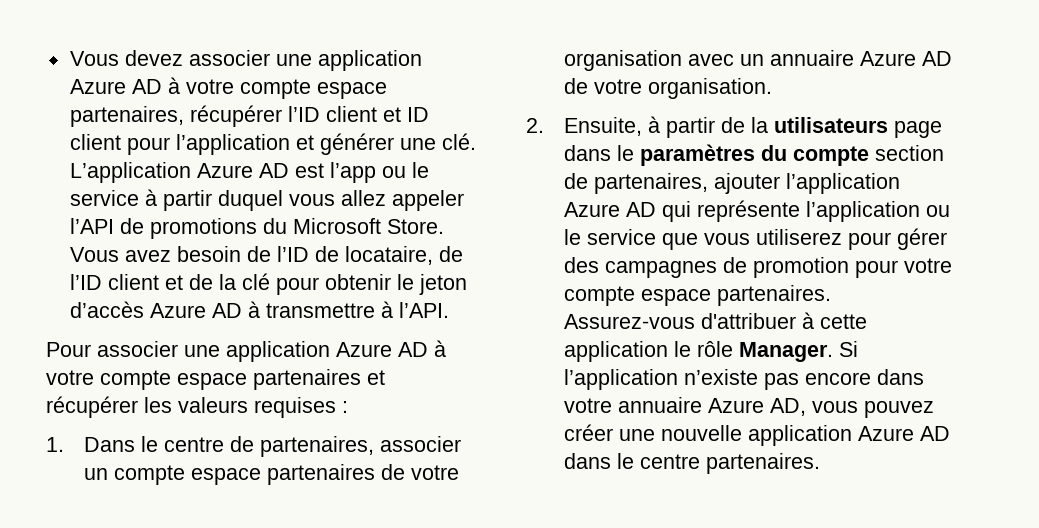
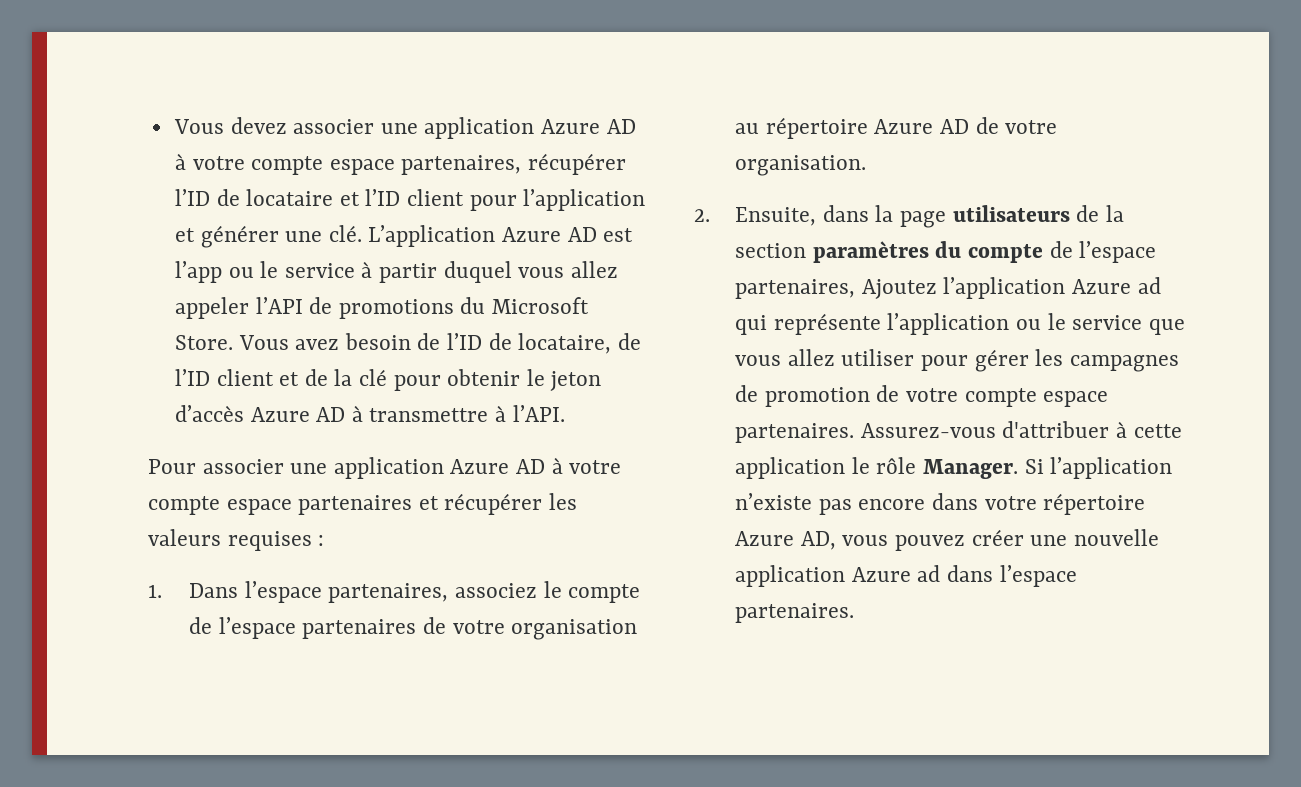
- Vous devez associer une application Azure AD à votre compte espace partenaires, récupérer l’ID client et ID client pour l’application et générer une clé.
+ Vous devez associer une application Azure AD à votre compte espace partenaires, récupérer l’ID de locataire et l’ID client pour l’application et générer une clé.
- 1. Dans le centre de partenaires, associer un compte espace partenaires de votre organisation avec un annuaire Azure AD de votre organisation.
+ 1. Dans l’espace partenaires, associez le compte de l’espace partenaires de votre organisation au répertoire Azure AD de votre organisation.
- 2. Ensuite, à partir de la utilisateurs page dans le paramètres du compte section de partenaires, ajouter l’application Azure AD qui représente l’application ou le service que vous utiliserez pour gérer des campagnes de promotion pour votre compte espace partenaires.
+ 2. Ensuite, dans la page utilisateurs de la section paramètres du compte de l’espace partenaires, Ajoutez l’application Azure ad qui représente l’application ou le service que vous allez utiliser pour gérer les campagnes de promotion de votre compte espace partenaires.
- Si l’application n’existe pas encore dans votre annuaire Azure AD, vous pouvez créer une nouvelle application Azure AD dans le centre partenaires.
+ Si l’application n’existe pas encore dans votre répertoire Azure AD, vous pouvez créer une nouvelle application Azure ad dans l’espace partenaires.

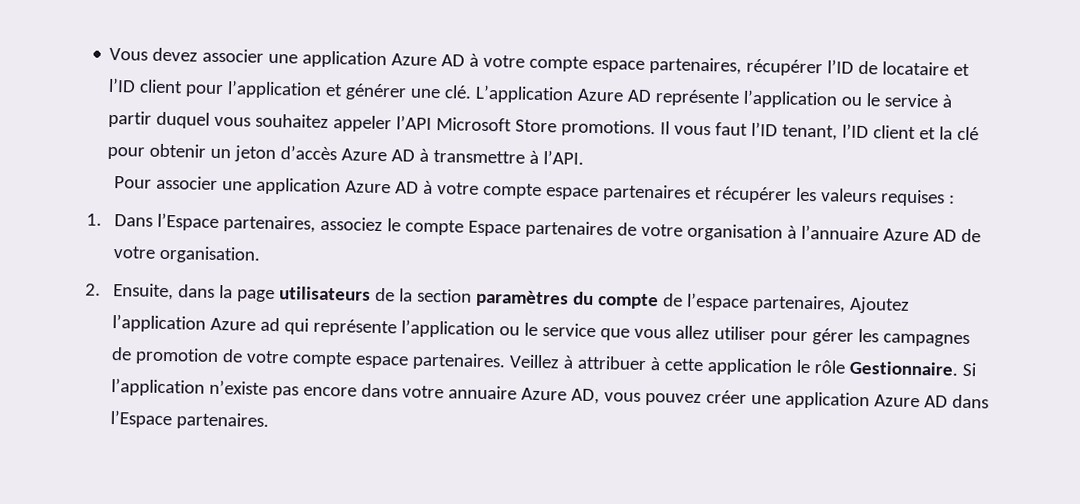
- L’application Azure AD est l’app ou le service à partir duquel vous allez appeler l’API de promotions du Microsoft Store. Vous avez besoin de l’ID de locataire, de l’ID client et de la clé pour obtenir le jeton d’accès Azure AD à transmettre à l’API.
+ L’application Azure AD représente l’application ou le service à partir duquel vous souhaitez appeler l’API Microsoft Store promotions. Il vous faut l’ID tenant, l’ID client et la clé pour obtenir un jeton d’accès Azure AD à transmettre à l’API.
- 1. Dans l’espace partenaires, associez le compte de l’espace partenaires de votre organisation au répertoire Azure AD de votre organisation.
+ 1. Dans l’Espace partenaires, associez le compte Espace partenaires de votre organisation à l’annuaire Azure AD de votre organisation.
- Assurez-vous d'attribuer à cette application le rôle Manager.
+ Veillez à attribuer à cette application le rôle Gestionnaire.
- Si l’application n’existe pas encore dans votre répertoire Azure AD, vous pouvez créer une nouvelle application Azure ad dans l’espace partenaires.
+ Si l’application n’existe pas encore dans votre annuaire Azure AD, vous pouvez créer une application Azure AD dans l’Espace partenaires.

